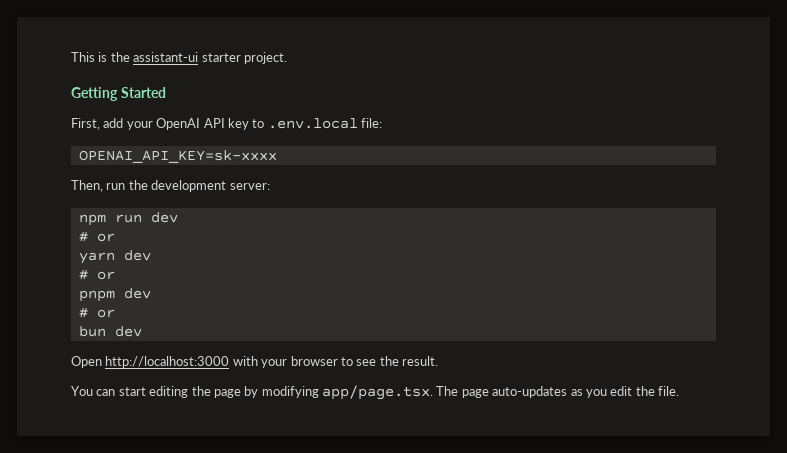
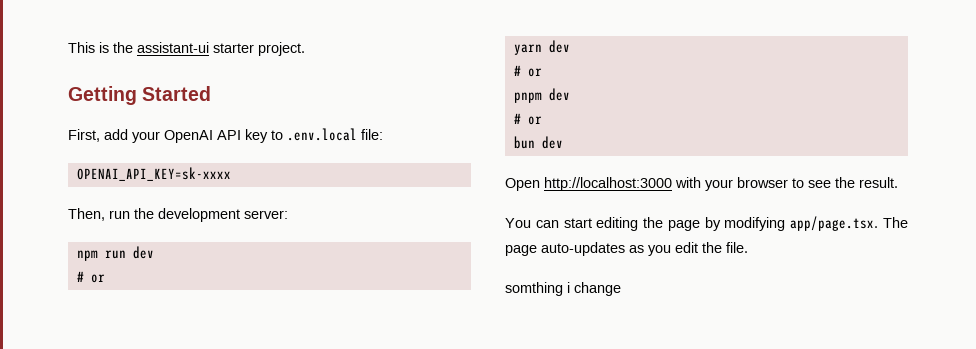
+ somthing i change

